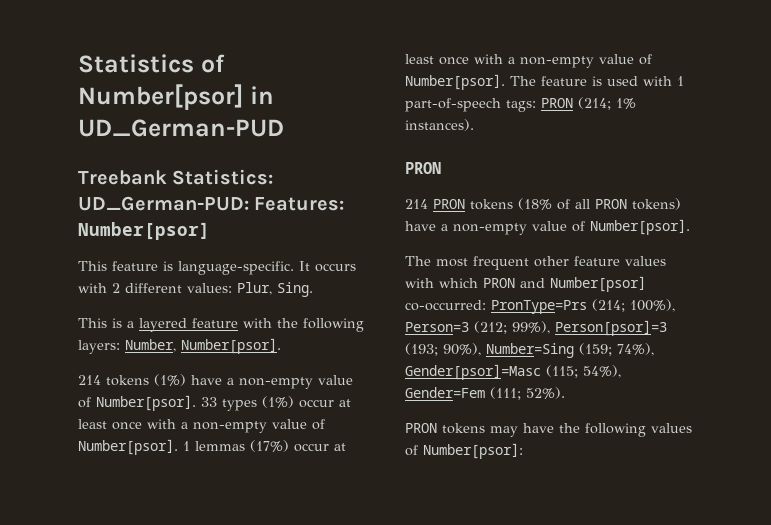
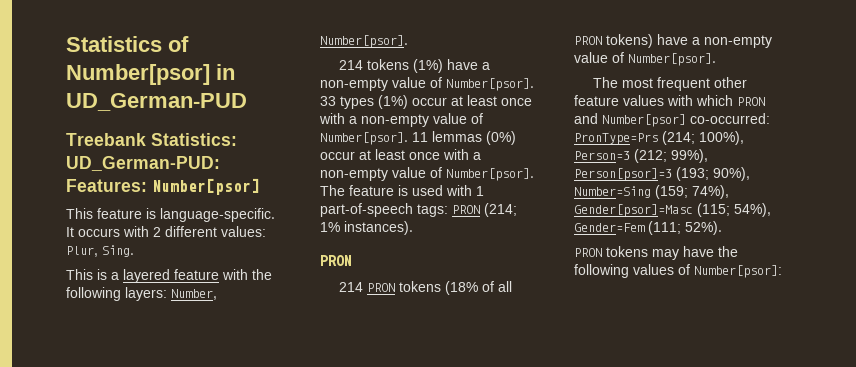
- 1 lemmas (17%) occur at least once with a non-empty value of Number[psor].
+ 11 lemmas (0%) occur at least once with a non-empty value of Number[psor].

